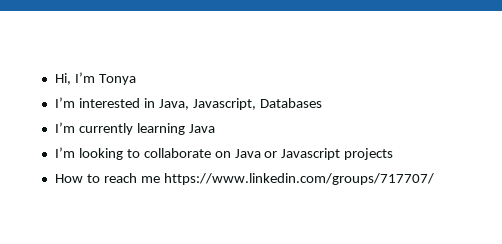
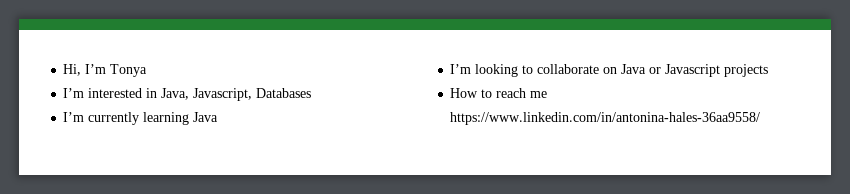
- How to reach me https://www.linkedin.com/groups/717707/
+ How to reach me https://www.linkedin.com/in/antonina-hales-36aa9558/

